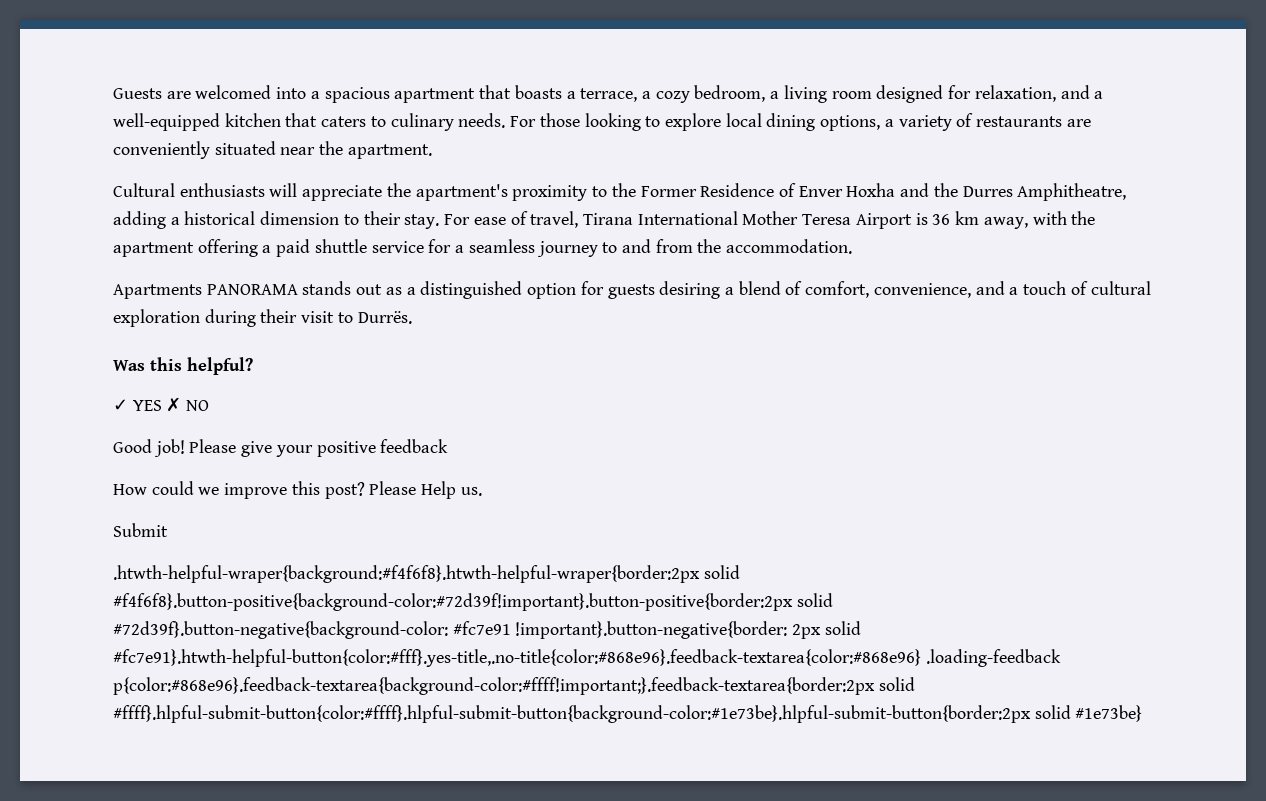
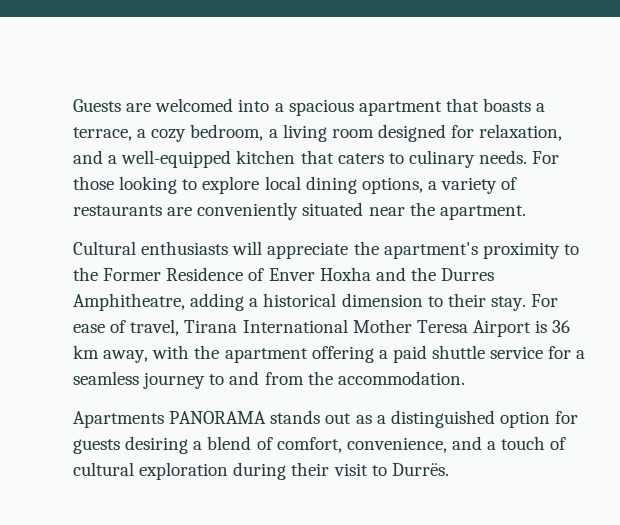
- Was this helpful?
- ✓ YES ✗ NO
- Good job! Please give your positive feedback
- How could we improve this post? Please Help us.
- Submit
- .htwth-helpful-wraper{background:#f4f6f8}.htwth-helpful-wraper{border:2px solid #f4f6f8}.button-positive{background-color:#72d39f!important}.button-positive{border:2px solid #72d39f}.button-negative{background-color: #fc7e91 !important}.button-negative{border: 2px solid #fc7e91}.htwth-helpful-button{color:#fff}.yes-title,.no-title{color:#868e96}.feedback-textarea{color:#868e96} .loading-feedback p{color:#868e96}.feedback-textarea{background-color:#ffff!important;}.feedback-textarea{border:2px solid #ffff}.hlpful-submit-button{color:#ffff}.hlpful-submit-button{background-color:#1e73be}.hlpful-submit-button{border:2px solid #1e73be}

